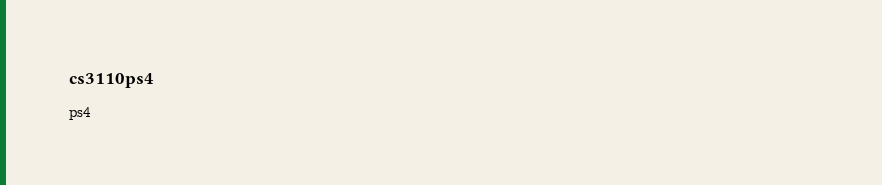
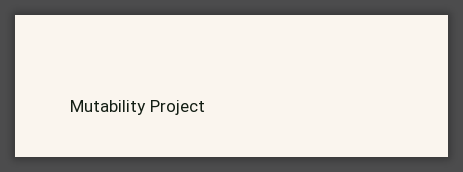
- cs3110ps4
- ps4
+ Mutability Project

